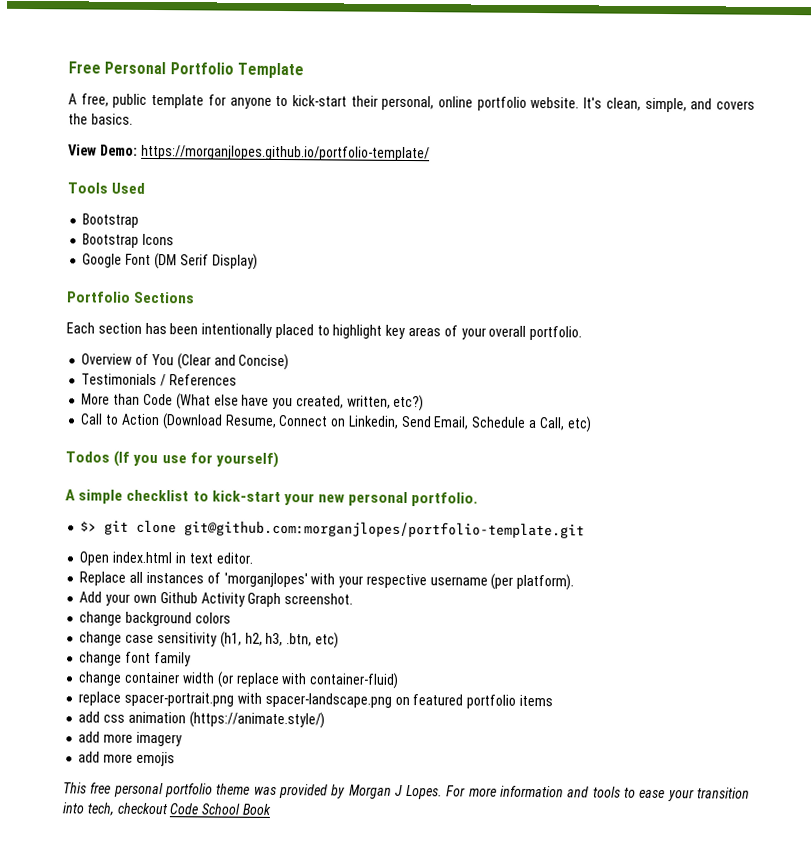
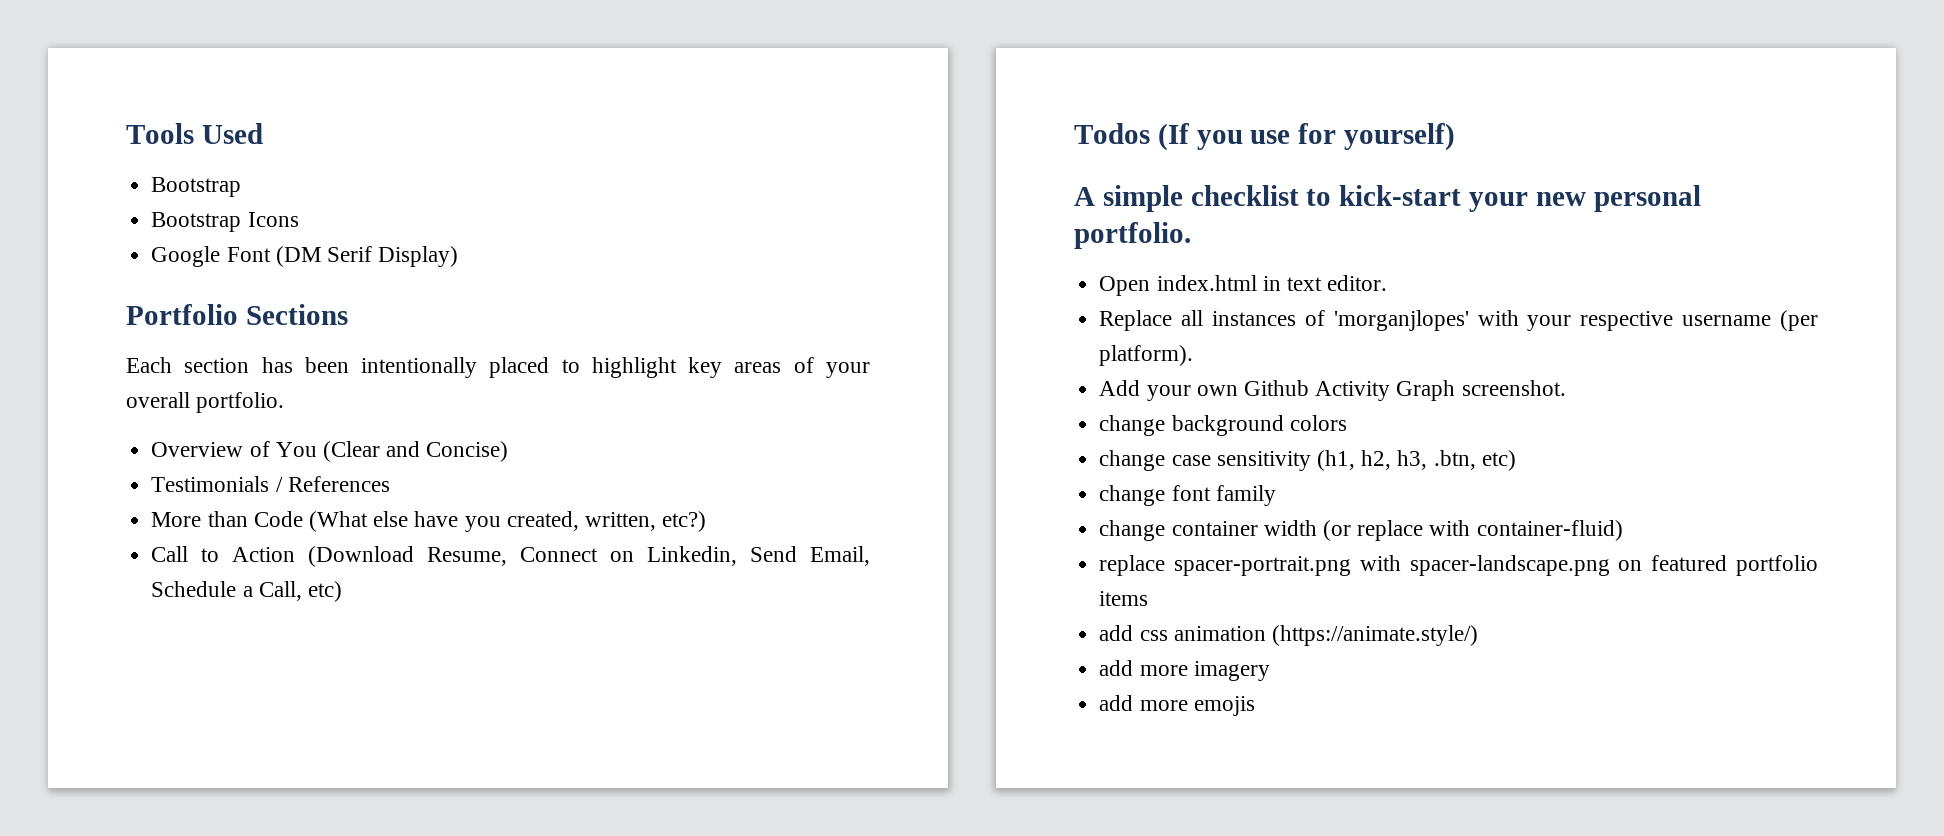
- Free Personal Portfolio Template
- A free, public template for anyone to kick-start their personal, online portfolio website. It's clean, simple, and covers the basics.
- View Demo: https://morganjlopes.github.io/portfolio-template/
- $> git clone git@github.com:morganjlopes/portfolio-template.git
- This free personal portfolio theme was provided by Morgan J Lopes. For more information and tools to ease your transition into tech, checkout Code School Book

